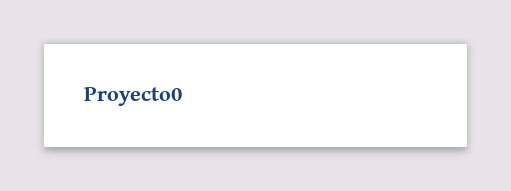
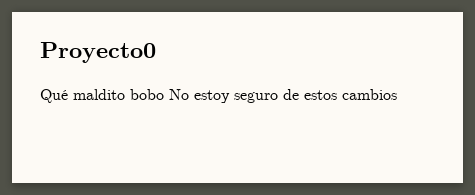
+ Qué maldito bobo No estoy seguro de estos cambios

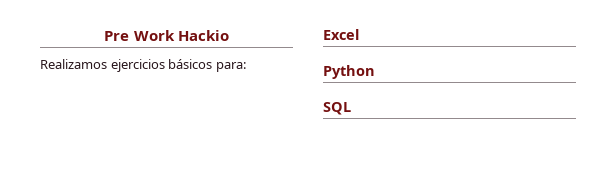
- Proyecto0
- Qué maldito bobo No estoy seguro de estos cambios
+ Pre Work Hackio
+ Realizamos ejercicios básicos para:
+ Excel
+ Python
+ SQL

